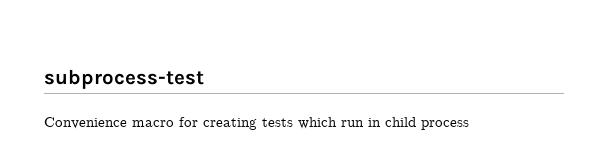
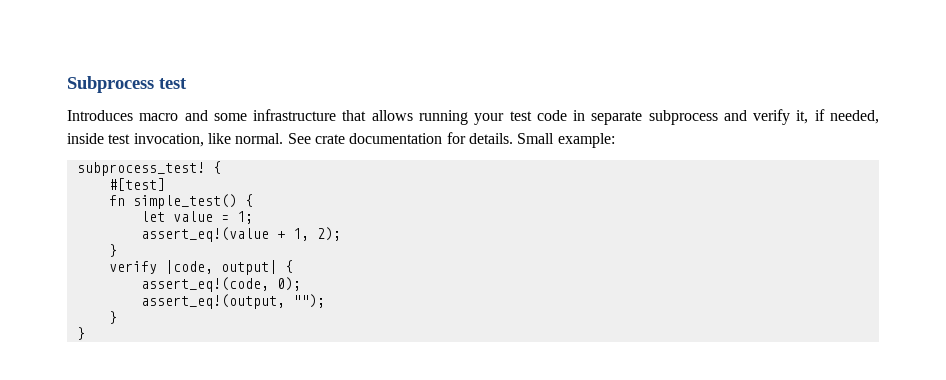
- subprocess-test
- Convenience macro for creating tests which run in child process
+ Subprocess test
+ Introduces macro and some infrastructure that allows running your test code in separate subprocess and verify it, if needed, inside test invocation, like normal. See crate documentation for details. Small example:
+ subprocess_test! {
+ #[test]
+ fn simple_test() {
+ let value = 1;
+ assert_eq!(value + 1, 2);
+ }
+ verify |code, output| {
+ assert_eq!(code, 0);
+ assert_eq!(output, "");
+ }
+ }

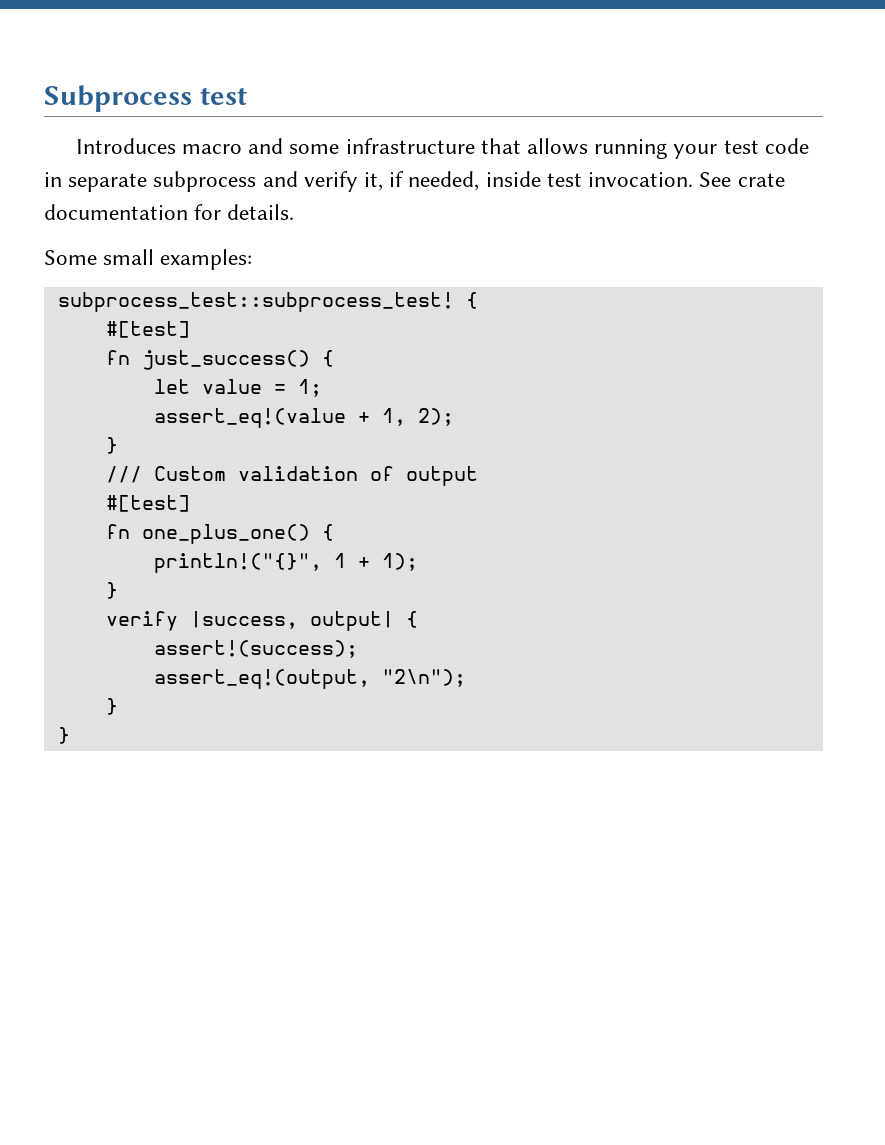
- Introduces macro and some infrastructure that allows running your test code in separate subprocess and verify it, if needed, inside test invocation, like normal.
+ Introduces macro and some infrastructure that allows running your test code in separate subprocess and verify it, if needed, inside test invocation.
- See crate documentation for details. Small example:
- subprocess_test!
+ See crate documentation for details.
+ Some small examples:
+ subprocess_test::subprocess_test!
- fn simple_test() {
+ fn just_success() {
- verify |code, output| {
+ /// Custom validation of output
+ #[test]
+ fn one_plus_one() {
+ println!("{}", 1 + 1);
+ }
+ verify |success, output| {
- assert_eq!(code, 0);
+ assert!(success);
- assert_eq!(output, "");
+ assert_eq!(output, "2\n");

